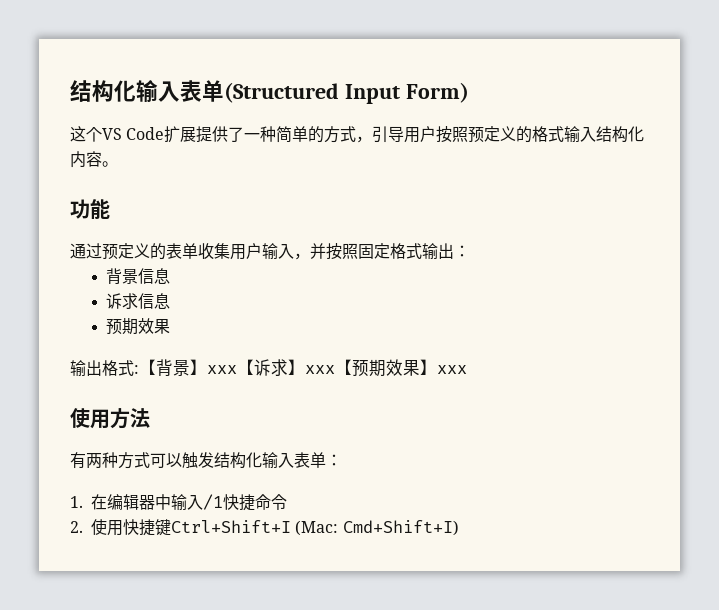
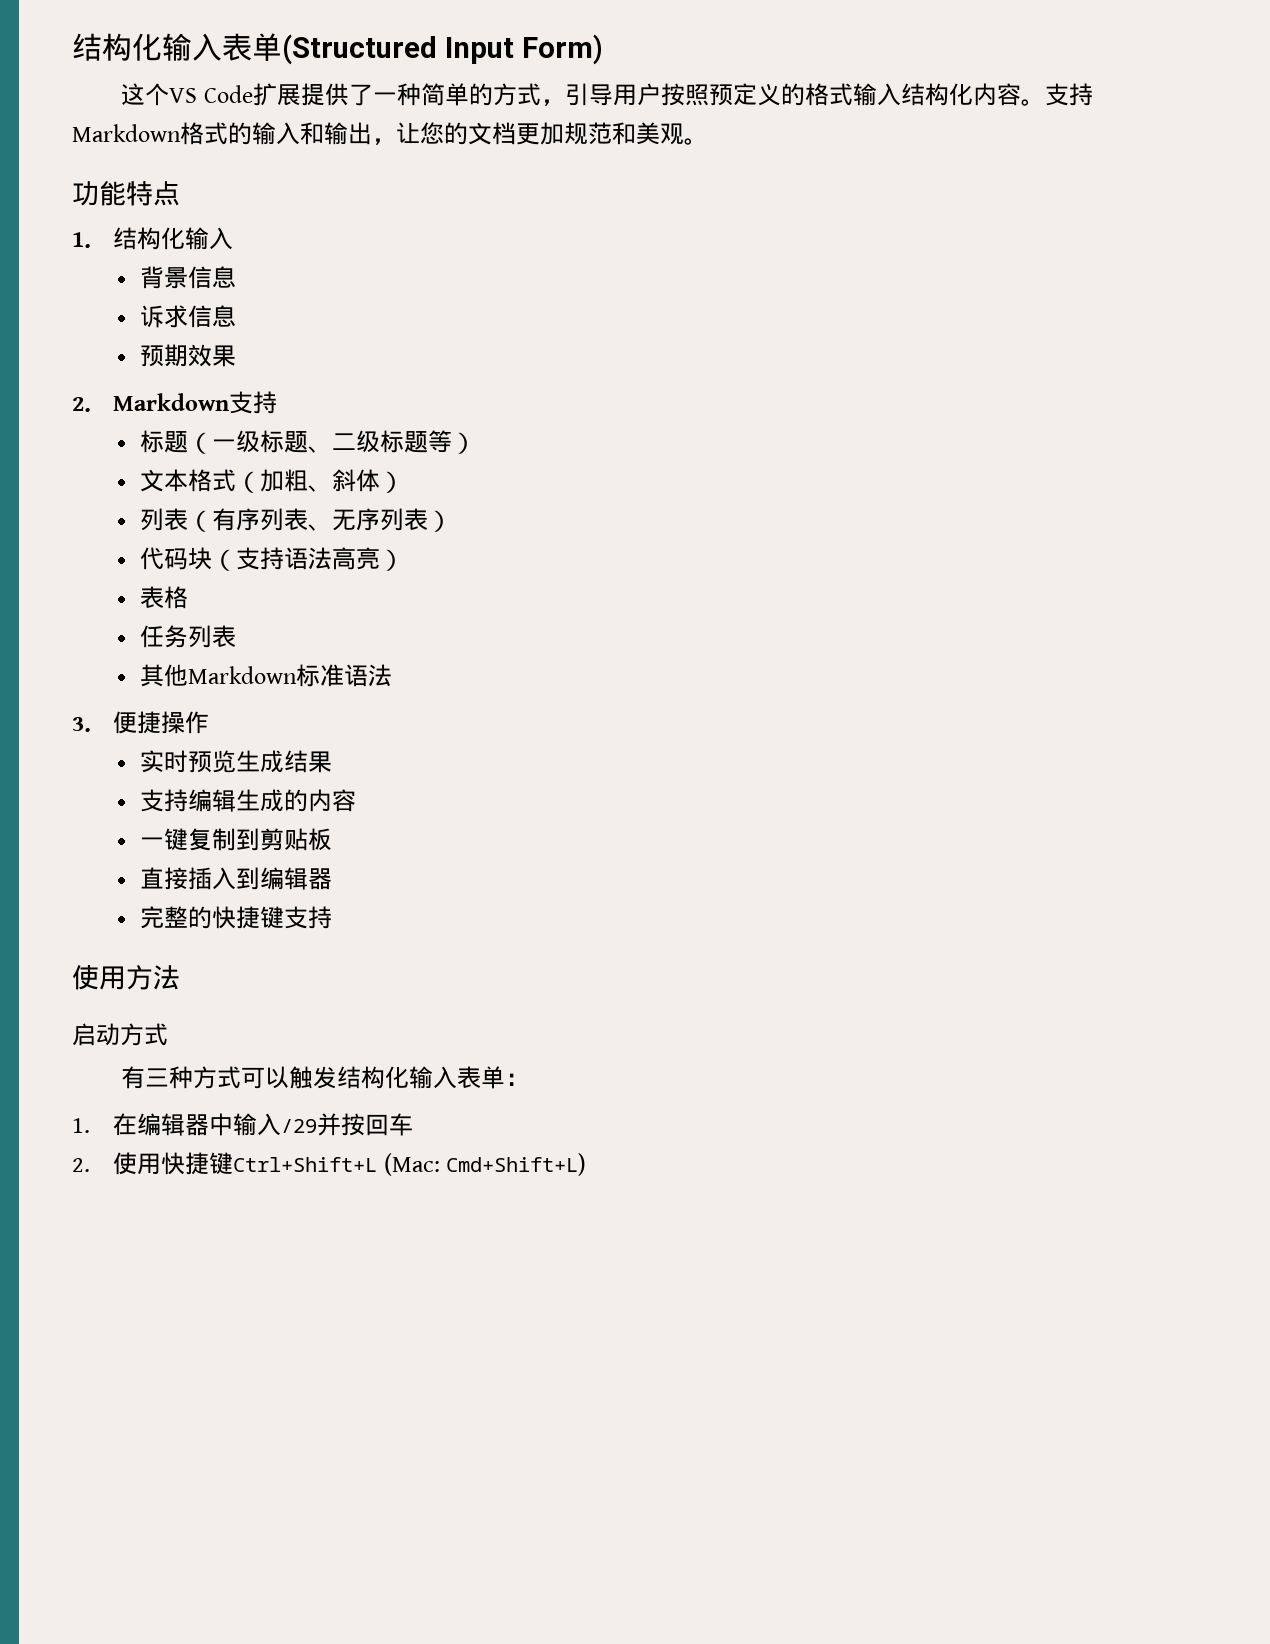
- 这个VS Code扩展提供了一种简单的方式，引导用户按照预定义的格式输入结构化内容。
- 功能
- 通过预定义的表单收集用户输入，并按照固定格式输出：
+ 这个VS Code扩展提供了一种简单的方式，引导用户按照预定义的格式输入结构化内容。支持Markdown格式的输入和输出，让您的文档更加规范和美观。
+ 功能特点
+ 1.结构化输入
- 输出格式:【背景】xxx【诉求】xxx【预期效果】xxx
+ 2. Markdown支持
+ 标题（一级标题、二级标题等）
+ 文本格式（加粗、斜体）
+ 列表（有序列表、无序列表）
+ 代码块（支持语法高亮）
+ 表格
+ 任务列表
+ 其他Markdown标准语法
+ 3.便捷操作
+ 实时预览生成结果
+ 支持编辑生成的内容
+ 一键复制到剪贴板
+ 直接插入到编辑器
+ 完整的快捷键支持
- 有两种方式可以触发结构化输入表单：
+ 启动方式
+ 有三种方式可以触发结构化输入表单：
- 1.在编辑器中输入/1快捷命令
+ 1.在编辑器中输入/29并按回车
- 2.使用快捷键Ctrl+Shift+I (Mac: Cmd+Shift+I)
+ 2.使用快捷键Ctrl+Shift+L (Mac: Cmd+Shift+L)

